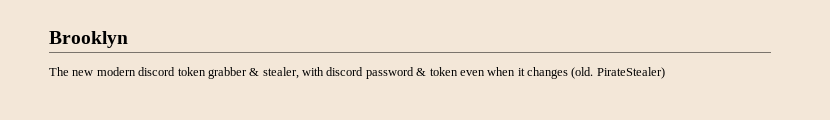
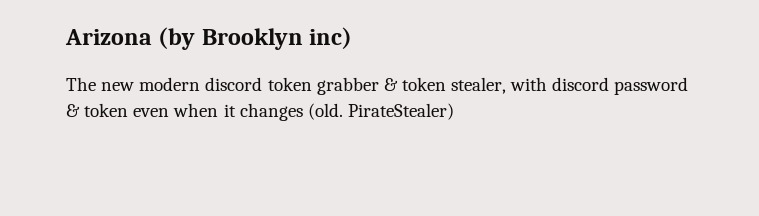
- Brooklyn
+ Arizona (by Brooklyn inc)
- The new modern discord token grabber & stealer, with discord password & token even when it changes (old.
+ The new modern discord token grabber & token stealer, with discord password & token even when it changes (old.

